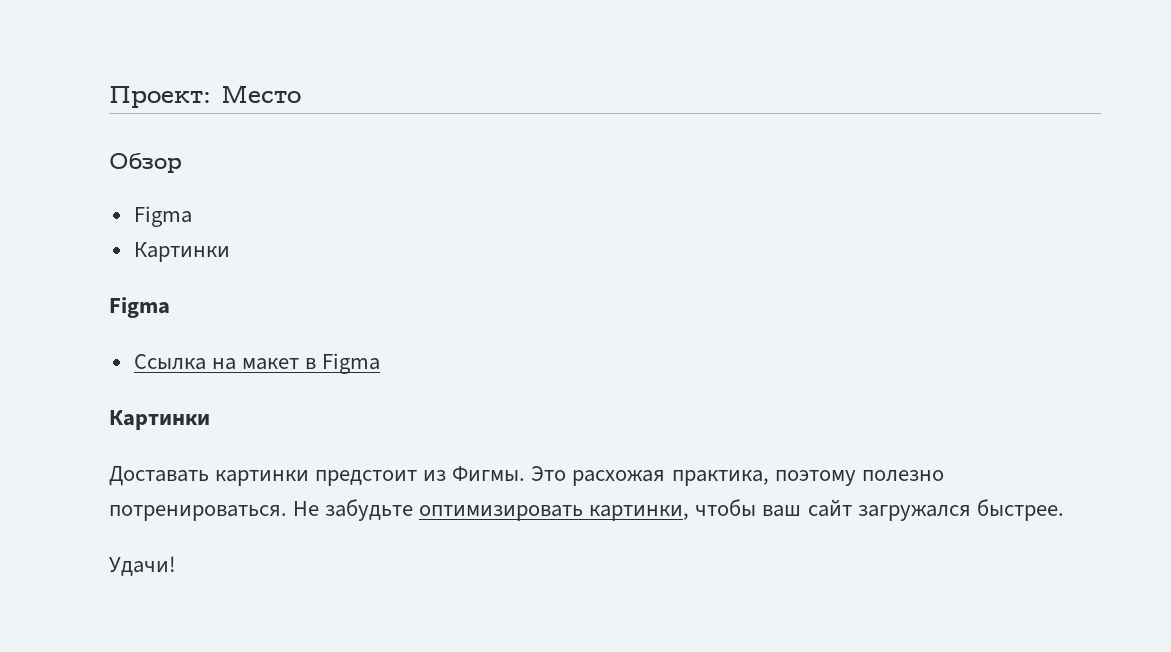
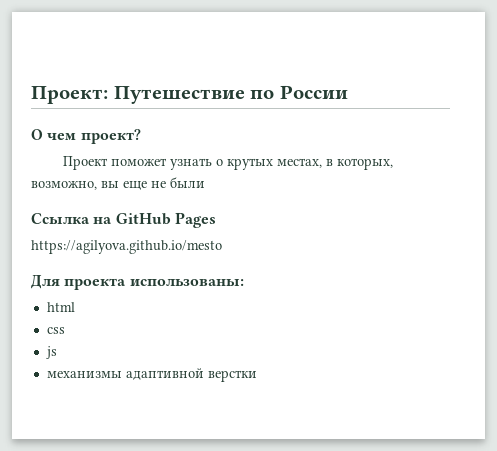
- Проект: Место
- Обзор
- Figma
- Картинки
- Figma
- Ссылка на макет в Figma
- Картинки
- Доставать картинки предстоит из Фигмы. Это расхожая практика, поэтому полезно потренироваться. Не забудьте оптимизировать картинки, чтобы ваш сайт загружался быстрее.
- Удачи!
+ Проект: Путешествие по России
+ О чем проект?
+ Проект поможет узнать о крутых местах, в которых, возможно, вы еще не были
+ Ссылка на GitHub Pages
+ https://agilyova.github.io/mesto
+ Для проекта использованы:
+ html
+ css
+ js
+ механизмы адаптивной верстки

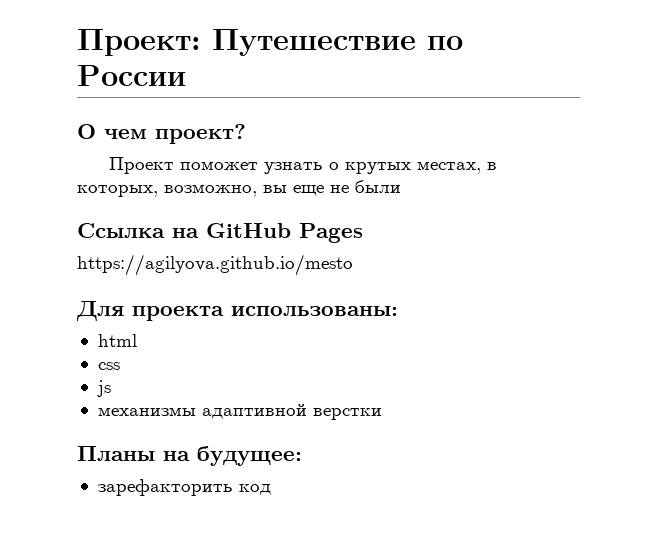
+ Планы на будущее:
+ зарефакторить код

